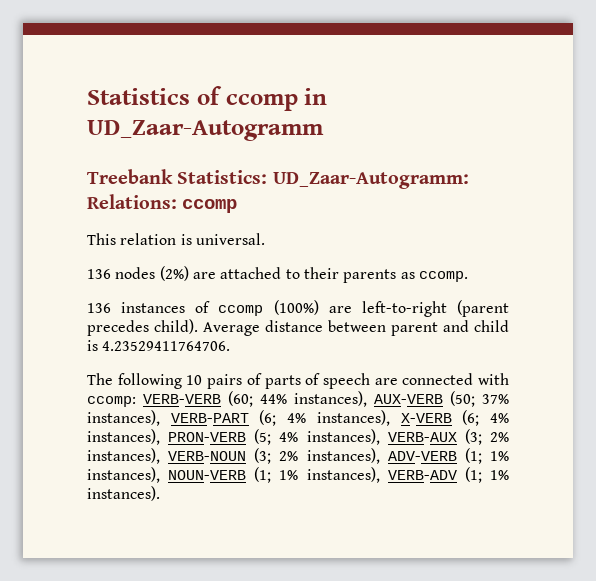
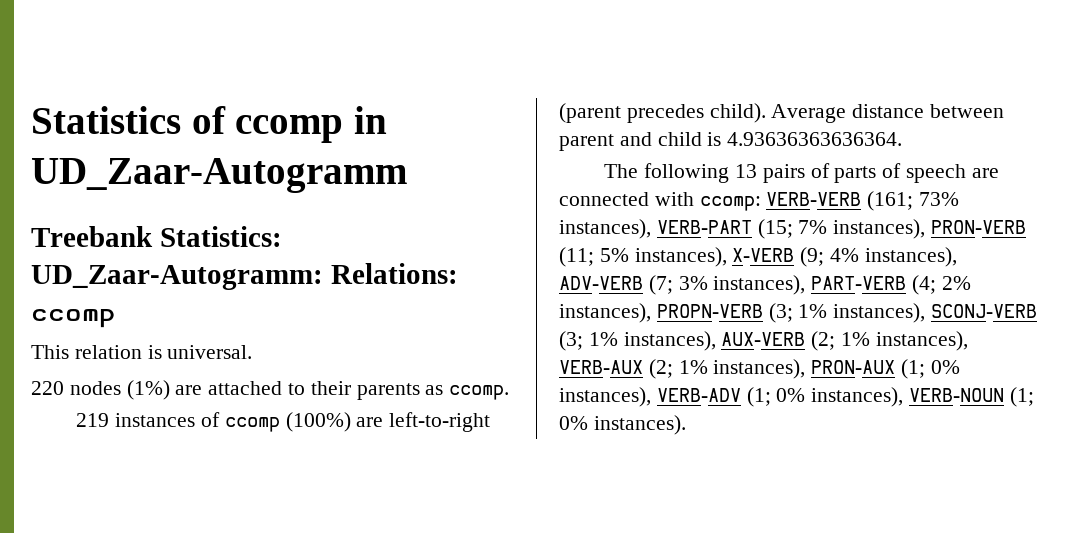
- 136 nodes (2%) are attached to their parents as ccomp.
+ 220 nodes (1%) are attached to their parents as ccomp.
- 136 instances of ccomp (100%) are left-to-right (parent precedes child).
+ 219 instances of ccomp (100%) are left-to-right (parent precedes child).
- Average distance between parent and child is 4.23529411764706.
+ Average distance between parent and child is 4.93636363636364.
- The following 10 pairs of parts of speech are connected with ccomp: VERB-VERB (60; 44% instances), AUX-VERB (50; 37% instances), VERB-PART (6; 4% instances), X-VERB (6; 4% instances), PRON-VERB (5; 4% instances), VERB-AUX (3; 2% instances), VERB-NOUN (3; 2% instances), ADV-VERB (1; 1% instances), NOUN-VERB (1; 1% instances), VERB-ADV (1; 1% instances).
+ The following 13 pairs of parts of speech are connected with ccomp: VERB-VERB (161; 73% instances), VERB-PART (15; 7% instances), PRON-VERB (11; 5% instances), X-VERB (9; 4% instances), ADV-VERB (7; 3% instances), PART-VERB (4; 2% instances), PROPN-VERB (3; 1% instances), SCONJ-VERB (3; 1% instances), AUX-VERB (2; 1% instances), VERB-AUX (2; 1% instances), PRON-AUX (1; 0% instances), VERB-ADV (1; 0% instances), VERB-NOUN (1; 0% instances).

